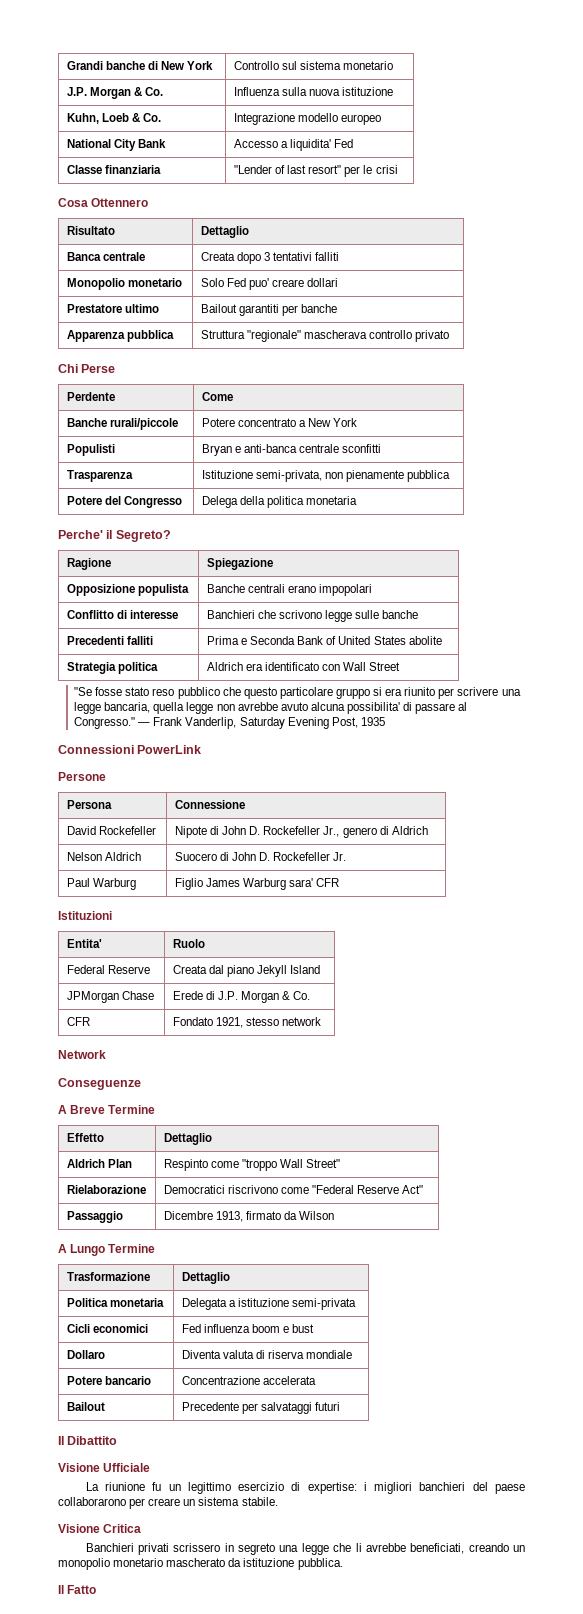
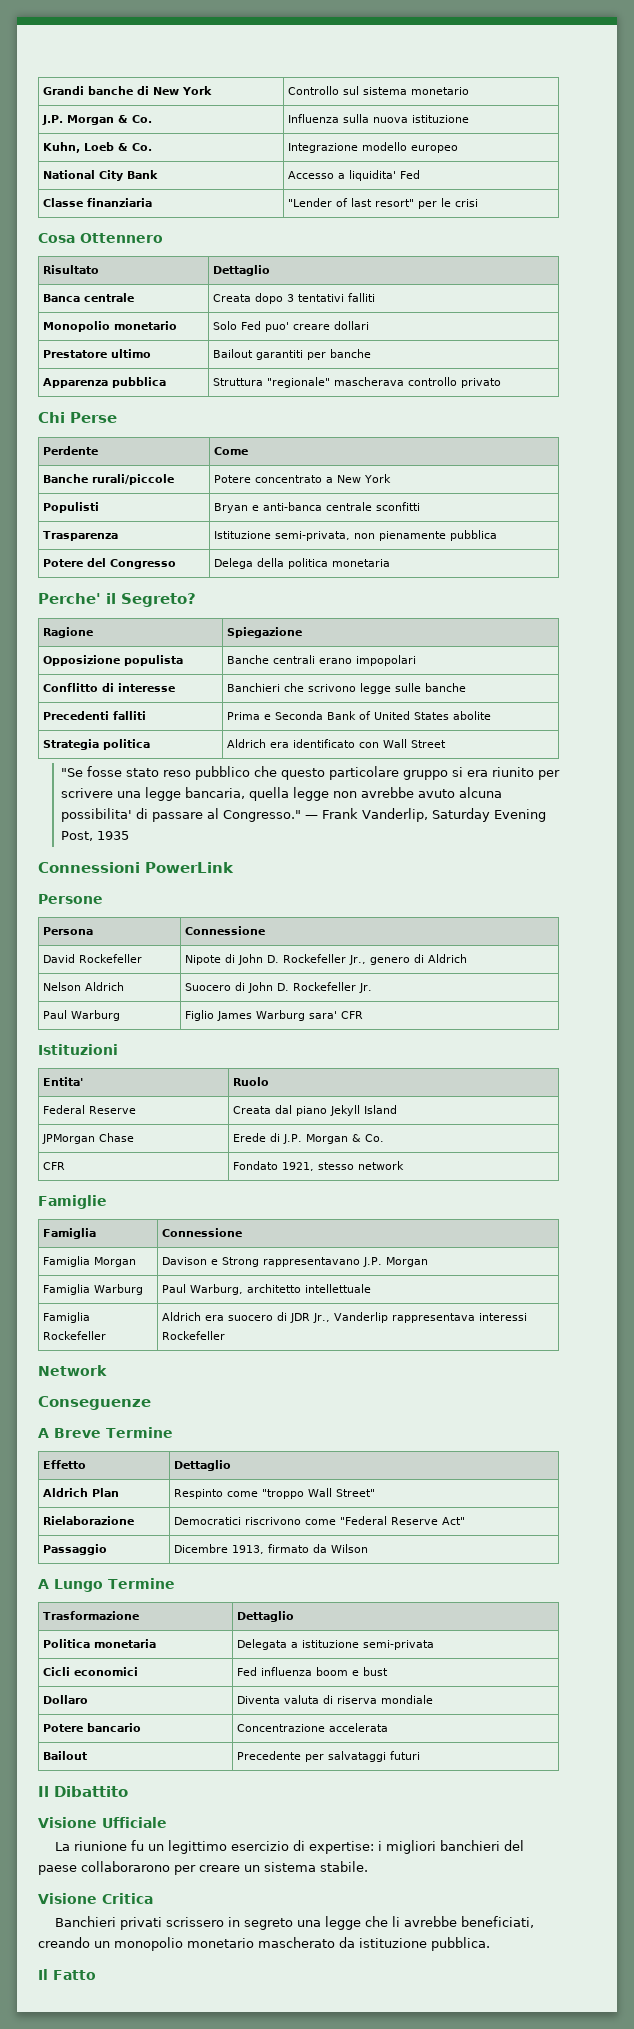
+ Famiglie
+ Famiglia | Connessione
+ Famiglia Morgan | Davison e Strong rappresentavano J.P. Morgan
+ Famiglia Warburg | Paul Warburg, architetto intellettuale
+ Famiglia Rockefeller | Aldrich era suocero di JDR Jr., Vanderlip rappresentava interessi Rockefeller

